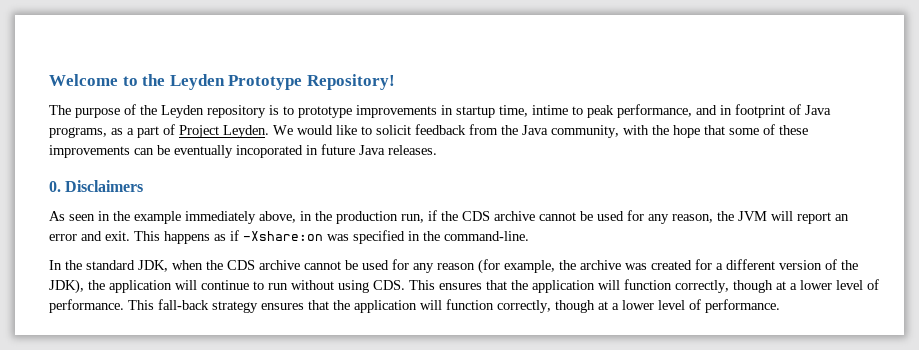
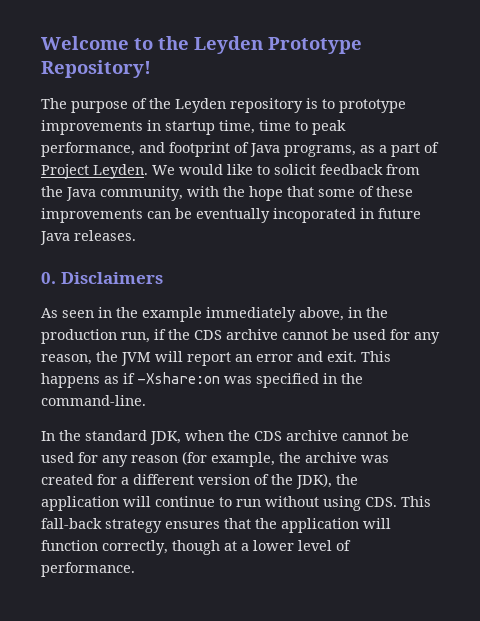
- The purpose of the Leyden repository is to prototype improvements in startup time, intime to peak performance, and in footprint of Java programs, as a part of Project Leyden.
+ The purpose of the Leyden repository is to prototype improvements in startup time, time to peak performance, and footprint of Java programs, as a part of Project Leyden.
- In the standard JDK, when the CDS archive cannot be used for any reason (for example, the archive was created for a different version of the JDK), the application will continue to run without using CDS. This ensures that the application will function correctly, though at a lower level of performance. This fall-back strategy ensures that the application will function correctly, though at a lower level of performance.
+ In the standard JDK, when the CDS archive cannot be used for any reason (for example, the archive was created for a different version of the JDK), the application will continue to run without using CDS. This fall-back strategy ensures that the application will function correctly, though at a lower level of performance.

